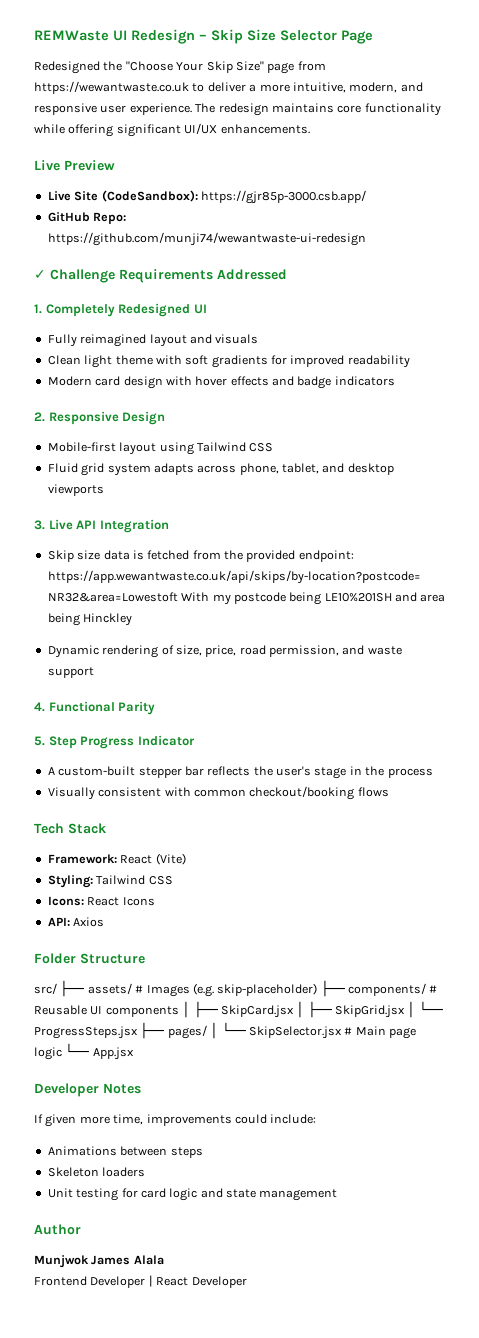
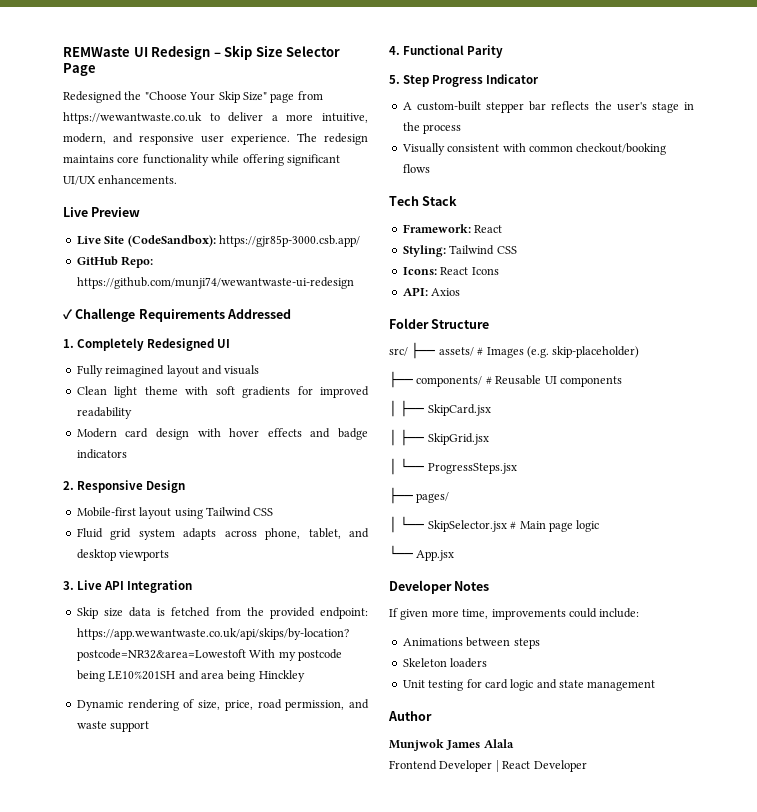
- Framework: React (Vite)
+ Framework: React
- src/ ├── assets/ # Images (e.g. skip-placeholder) ├── components/ # Reusable UI components │ ├── SkipCard.jsx │ ├── SkipGrid.jsx │ └── ProgressSteps.jsx ├── pages/ │ └── SkipSelector.jsx # Main page logic └── App.jsx
+ src/ ├── assets/ # Images (e.g. skip-placeholder)
+ ├── components/ # Reusable UI components
+ │ ├── SkipCard.jsx
+ │ ├── SkipGrid.jsx
+ │ └── ProgressSteps.jsx
+ ├── pages/
+ │ └── SkipSelector.jsx # Main page logic
+ └── App.jsx

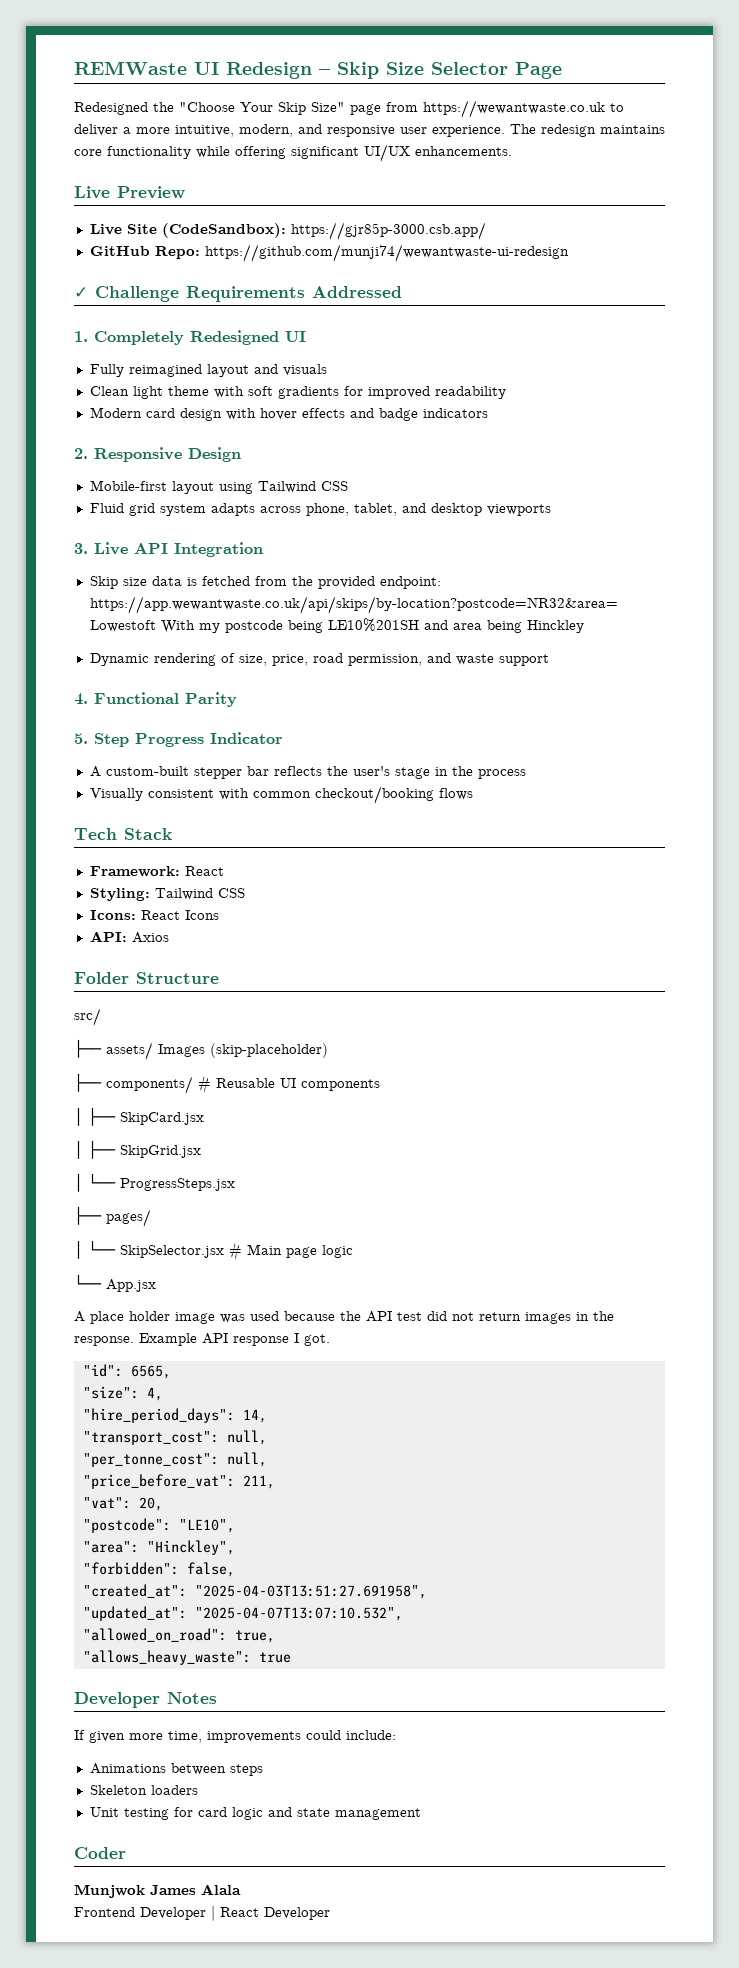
- src/ ├── assets/ # Images (e.g. skip-placeholder)
+ src/
+ ├── assets/ Images (skip-placeholder)
+ A place holder image was used because the API test did not return images in the response. Example API response I got.
+ "id": 6565,
+ "size": 4,
+ "hire_period_days": 14,
+ "transport_cost": null,
+ "per_tonne_cost": null,
+ "price_before_vat": 211,
+ "vat": 20,
+ "postcode": "LE10",
+ "area": "Hinckley",
+ "forbidden": false,
+ "created_at": "2025-04-03T13:51:27.691958",
+ "updated_at": "2025-04-07T13:07:10.532",
+ "allowed_on_road": true,
+ "allows_heavy_waste": true
- Author
+ Coder

